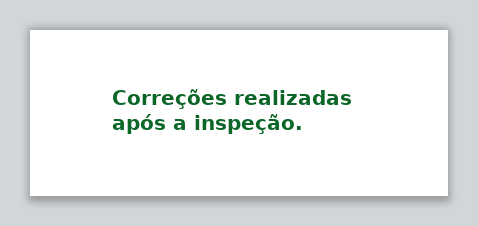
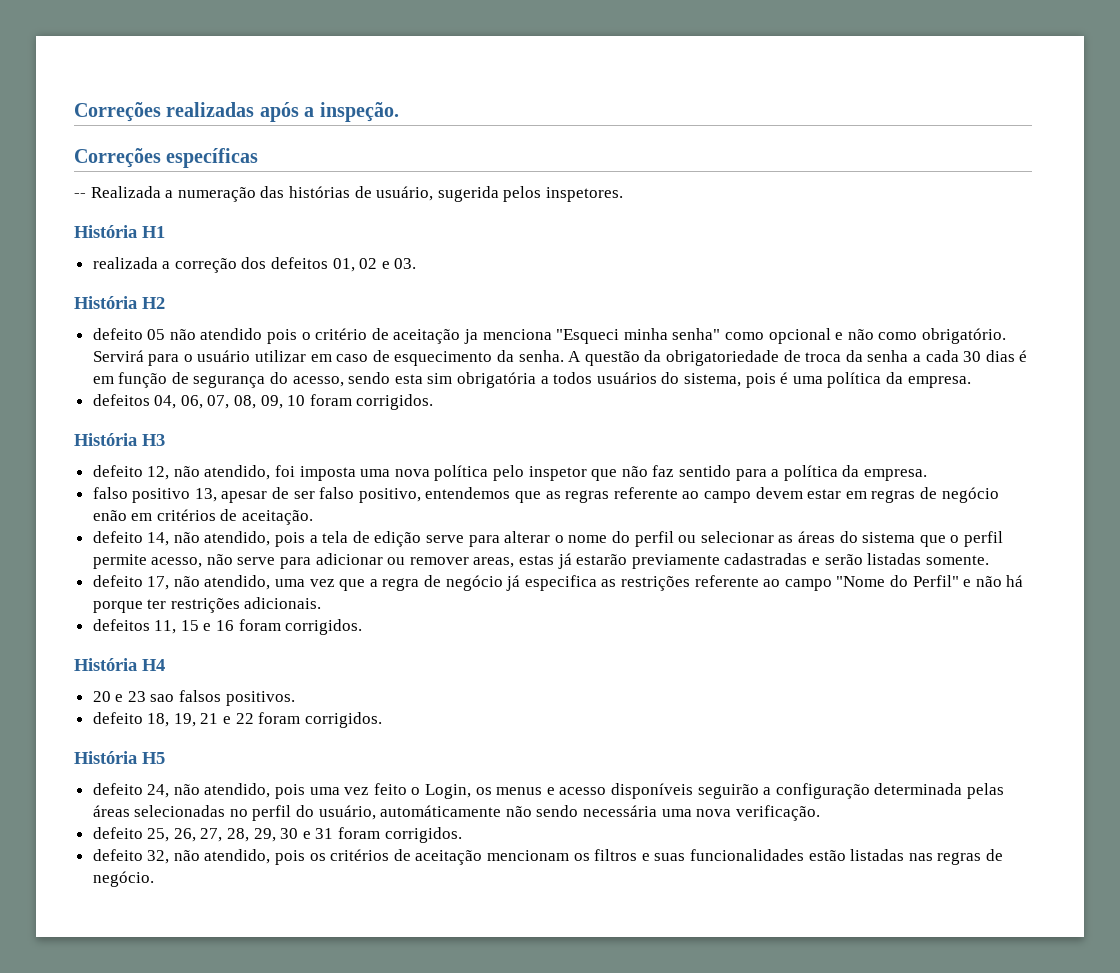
+ Correções específicas
+ -- Realizada a numeração das histórias de usuário, sugerida pelos inspetores.
+ História H1
+ realizada a correção dos defeitos 01, 02 e 03.
+ História H2
+ defeito 05 não atendido pois o critério de aceitação ja menciona "Esqueci minha senha" como opcional e não como obrigatório. Servirá para o usuário utilizar em caso de esquecimento da senha. A questão da obrigatoriedade de troca da senha a cada 30 dias é em função de segurança do acesso, sendo esta sim obrigatória a todos usuários do sistema, pois é uma política da empresa.
+ defeitos 04, 06, 07, 08, 09, 10 foram corrigidos.
+ História H3
+ defeito 12, não atendido, foi imposta uma nova política pelo inspetor que não faz sentido para a política da empresa.
+ falso positivo 13, apesar de ser falso positivo, entendemos que as regras referente ao campo devem estar em regras de negócio enão em critérios de aceitação.
+ defeito 14, não atendido, pois a tela de edição serve para alterar o nome do perfil ou selecionar as áreas do sistema que o perfil permite acesso, não serve para adicionar ou remover areas, estas já estarão previamente cadastradas e serão listadas somente.
+ defeito 17, não atendido, uma vez que a regra de negócio já especifica as restrições referente ao campo "Nome do Perfil" e não há porque ter restrições adicionais.
+ defeitos 11, 15 e 16 foram corrigidos.
+ História H4
+ 20 e 23 sao falsos positivos.
+ defeito 18, 19, 21 e 22 foram corrigidos.
+ História H5
+ defeito 24, não atendido, pois uma vez feito o Login, os menus e acesso disponíveis seguirão a configuração determinada pelas áreas selecionadas no perfil do usuário, automáticamente não sendo necessária uma nova verificação.
+ defeito 25, 26, 27, 28, 29, 30 e 31 foram corrigidos.
+ defeito 32, não atendido, pois os critérios de aceitação mencionam os filtros e suas funcionalidades estão listadas nas regras de negócio.

